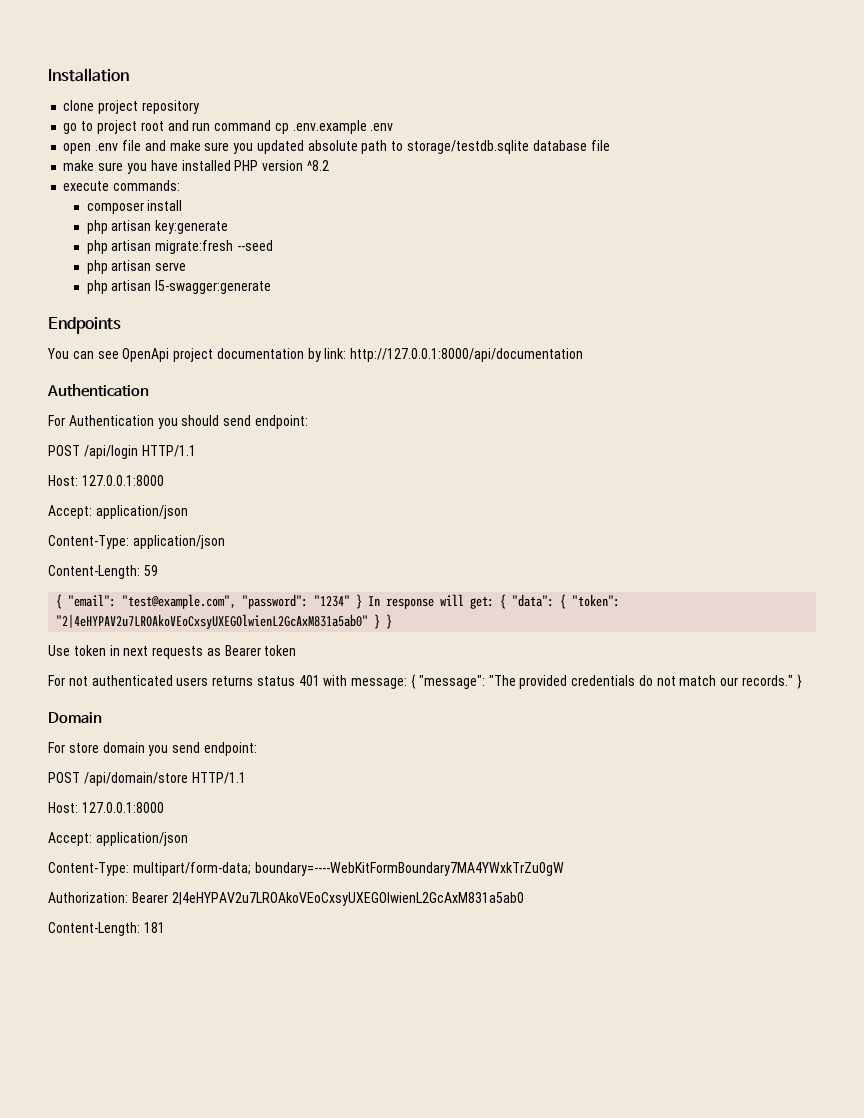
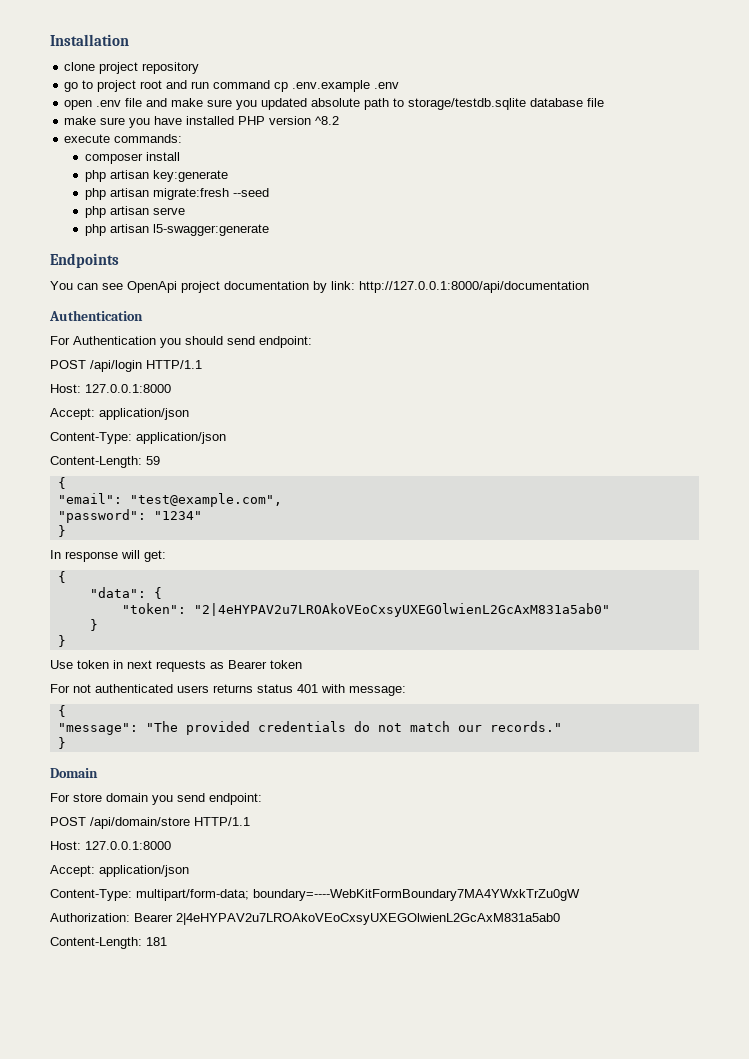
  Content-Length: 59
- { "email": "test@example.com", "password": "1234" } In response will get: { "data": { "token": "2|4eHYPAV2u7LROAkoVEoCxsyUXEGOlwienL2GcAxM831a5ab0" } }
+ {
+ "email": "test@example.com",
+ "password": "1234"
+ }
+ In response will get:
+ {
+ "data": {
+ "token": "2|4eHYPAV2u7LROAkoVEoCxsyUXEGOlwienL2GcAxM831a5ab0"
+ }
+ }
- For not authenticated users returns status 401 with message: { "message": "The provided credentials do not match our records." }
+ For not authenticated users returns status 401 with message:
+ {
+ "message": "The provided credentials do not match our records."
+ }

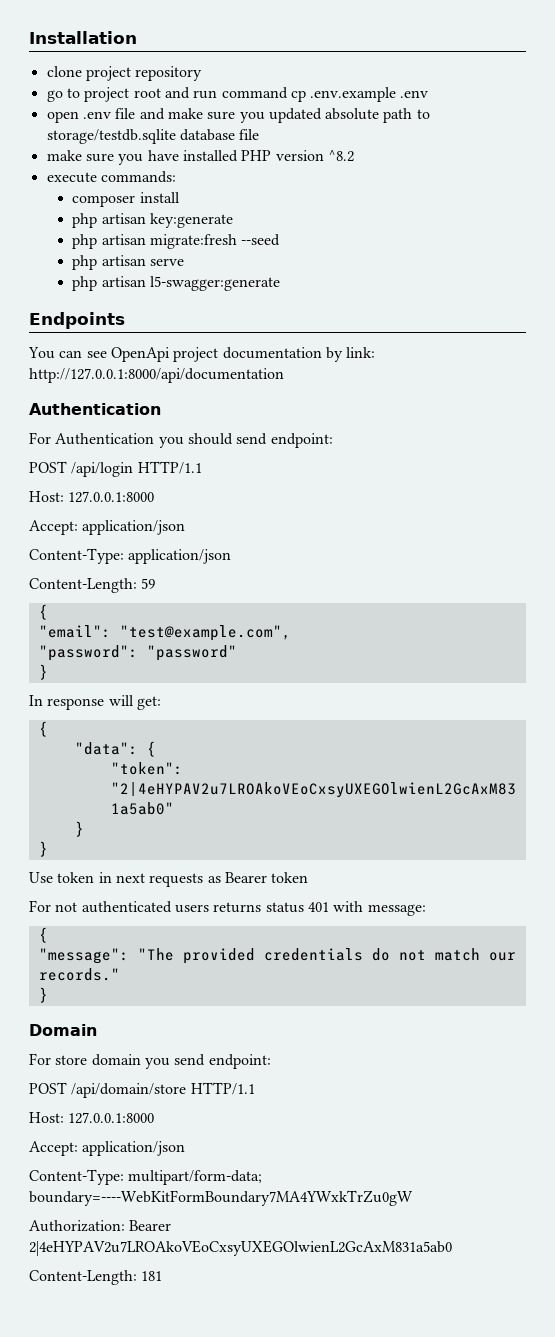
- "password": "1234"
+ "password": "password"

